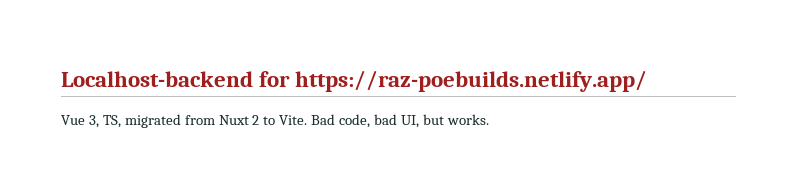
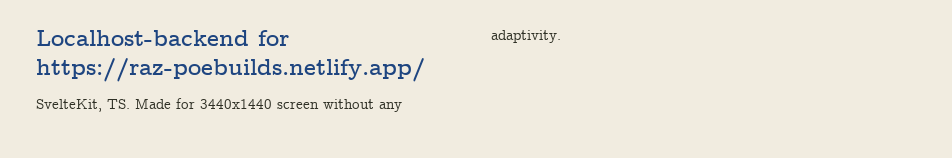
- Vue 3, TS, migrated from Nuxt 2 to Vite. Bad code, bad UI, but works.
+ SvelteKit, TS. Made for 3440x1440 screen without any adaptivity.

